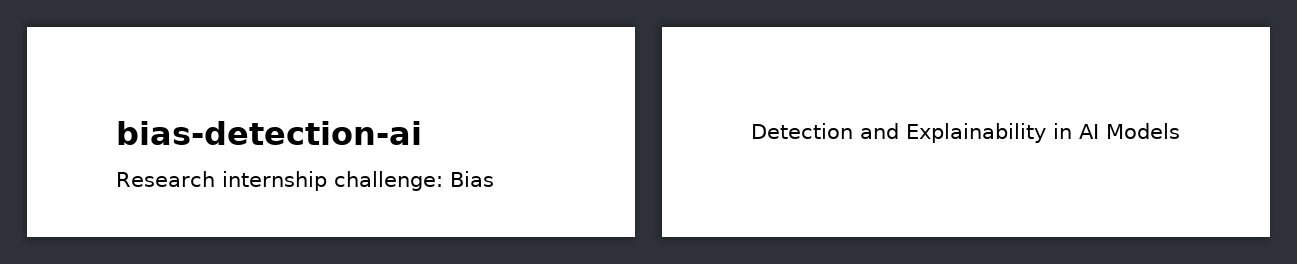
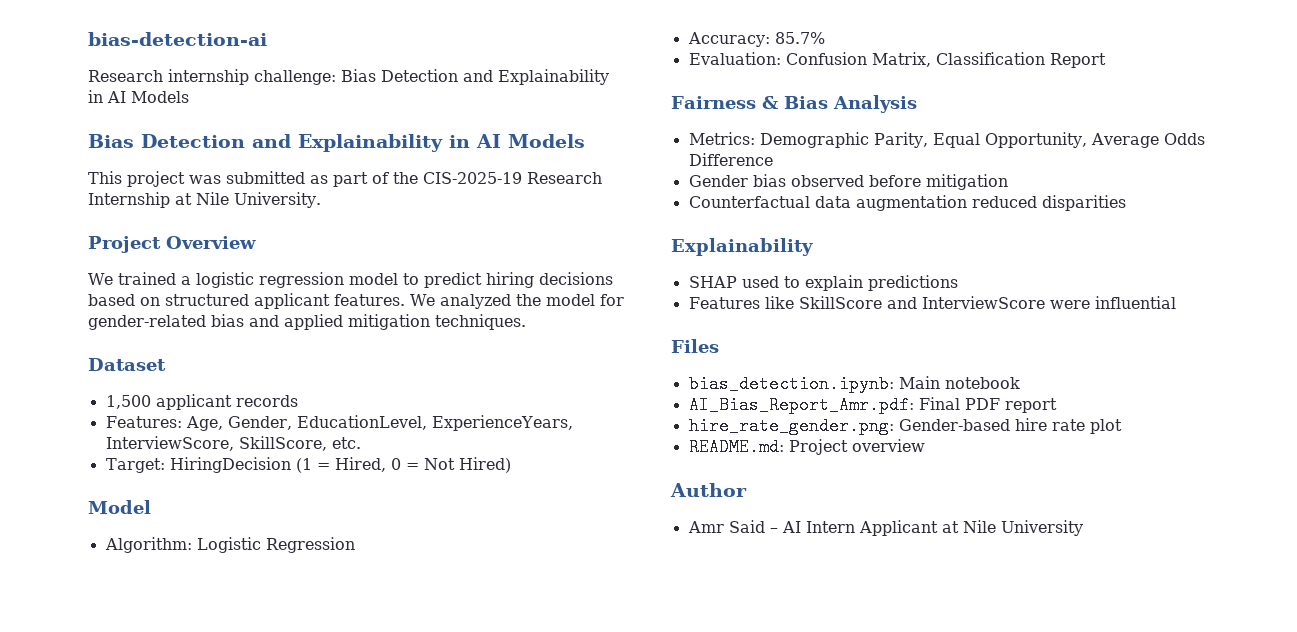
  Research internship challenge: Bias Detection and Explainability in AI Models
+ Bias Detection and Explainability in AI Models
+ This project was submitted as part of the CIS-2025-19 Research Internship at Nile University.
+ Project Overview
+ We trained a logistic regression model to predict hiring decisions based on structured applicant features. We analyzed the model for gender-related bias and applied mitigation techniques.
+ Dataset
+ 1,500 applicant records
+ Features: Age, Gender, EducationLevel, ExperienceYears, InterviewScore, SkillScore, etc.
+ Target: HiringDecision (1 = Hired, 0 = Not Hired)
+ Model
+ Algorithm: Logistic Regression
+ Accuracy: 85.7%
+ Evaluation: Confusion Matrix, Classification Report
+ Fairness & Bias Analysis
+ Metrics: Demographic Parity, Equal Opportunity, Average Odds Difference
+ Gender bias observed before mitigation
+ Counterfactual data augmentation reduced disparities
+ Explainability
+ SHAP used to explain predictions
+ Features like SkillScore and InterviewScore were influential
+ Files
+ bias_detection.ipynb: Main notebook
+ AI_Bias_Report_Amr.pdf: Final PDF report
+ hire_rate_gender.png: Gender-based hire rate plot
+ README.md: Project overview
+ Author
+ Amr Said – AI Intern Applicant at Nile University

